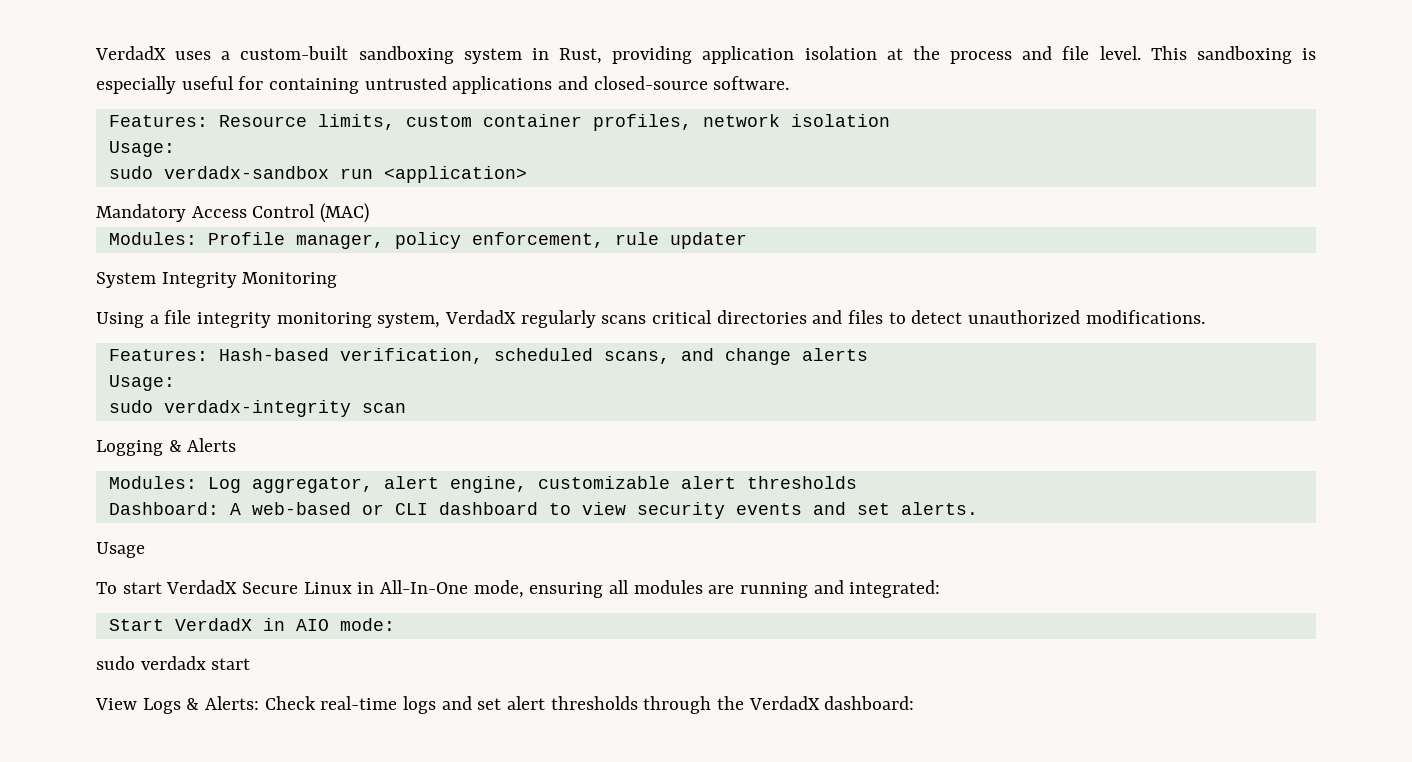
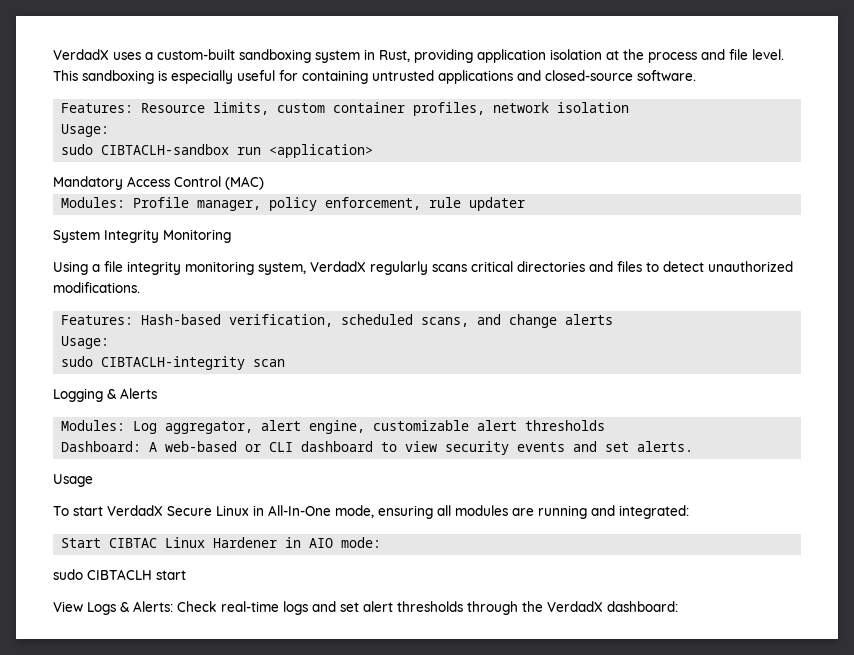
- sudo verdadx-sandbox run <application>
+ sudo CIBTACLH-sandbox run <application>
- sudo verdadx-integrity scan
+ sudo CIBTACLH-integrity scan
- Start VerdadX in AIO mode:
+ Start CIBTAC Linux Hardener in AIO mode:
- sudo verdadx start
+ sudo CIBTACLH start

